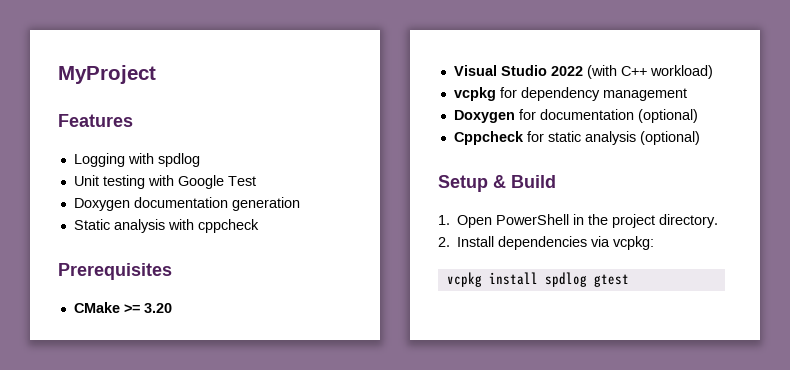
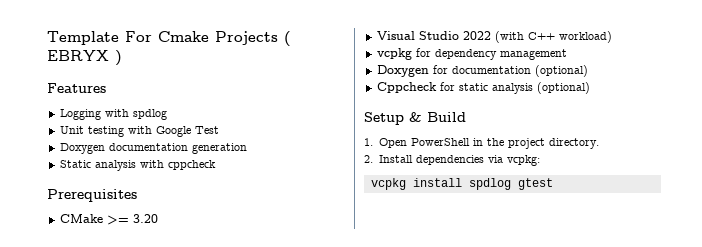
- MyProject
+ Template For Cmake Projects ( EBRYX )

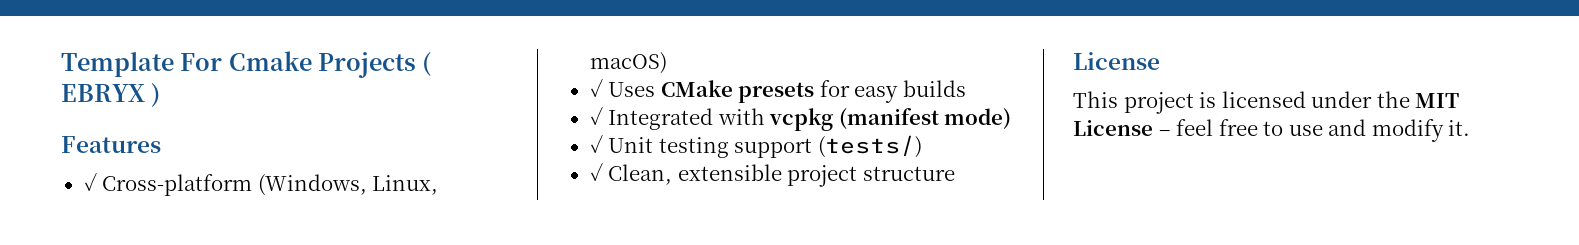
- Logging with spdlog
- Unit testing with Google Test
- Doxygen documentation generation
- Static analysis with cppcheck
- Prerequisites
- CMake >= 3.20
- Visual Studio 2022 (with C++ workload)
- vcpkg for dependency management
- Doxygen for documentation (optional)
- Cppcheck for static analysis (optional)
- Setup & Build
- 1. Open PowerShell in the project directory.
- 2. Install dependencies via vcpkg:
- vcpkg install spdlog gtest
+ ✓ Cross-platform (Windows, Linux, macOS)
+ ✓ Uses CMake presets for easy builds
+ ✓ Integrated with vcpkg (manifest mode)
+ ✓ Unit testing support (tests/)
+ ✓ Clean, extensible project structure
+ License
+ This project is licensed under the MIT License – feel free to use and modify it.

